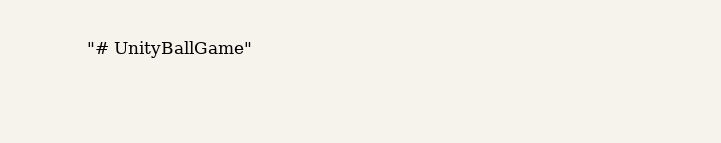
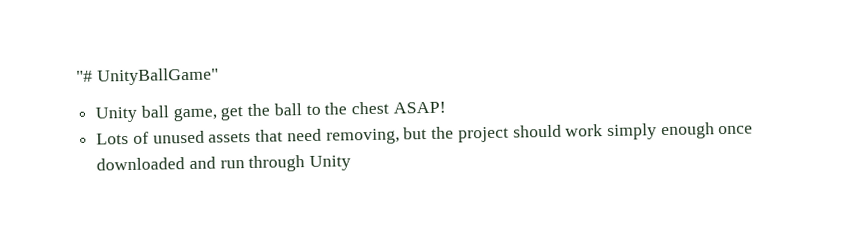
+ Unity ball game, get the ball to the chest ASAP!
+ Lots of unused assets that need removing, but the project should work simply enough once downloaded and run through Unity

